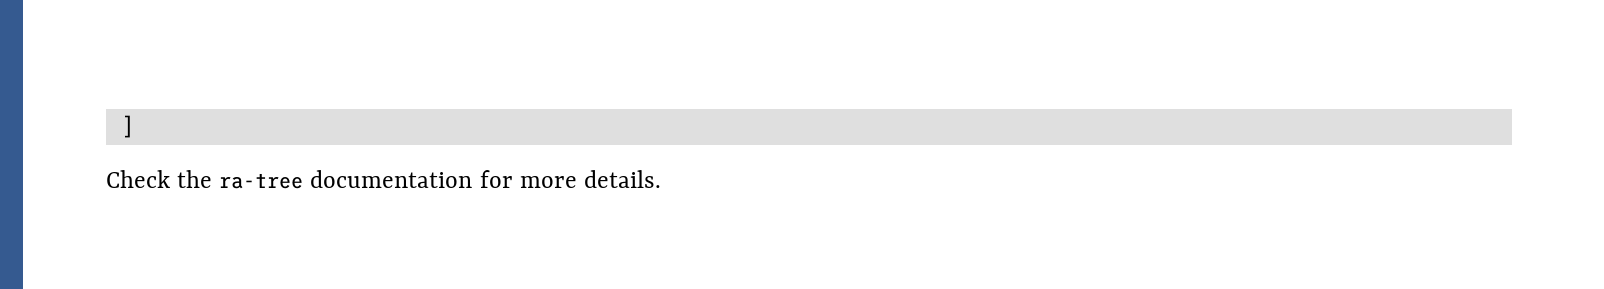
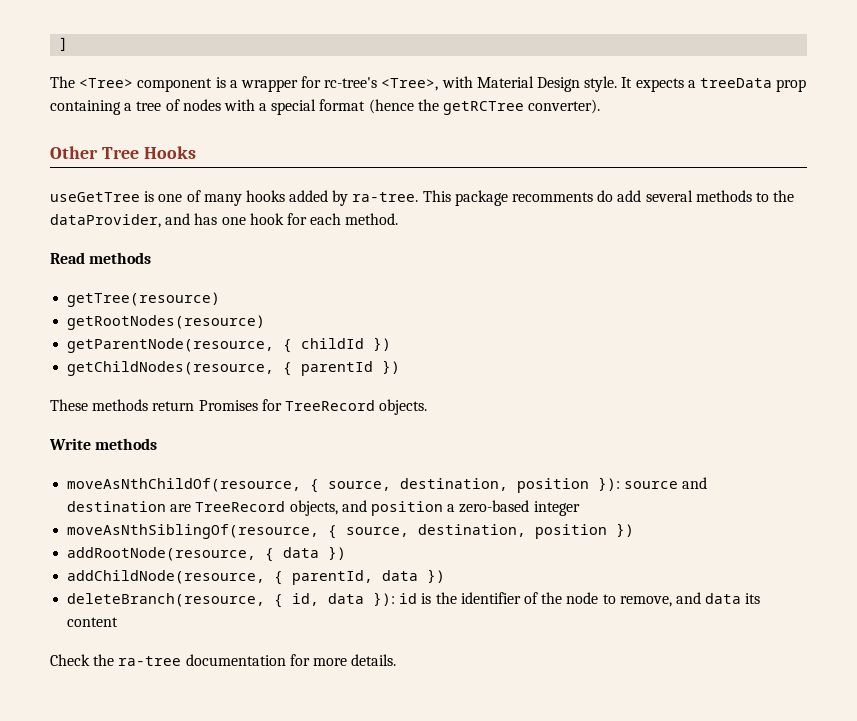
+ The <Tree> component is a wrapper for rc-tree's <Tree>, with Material Design style. It expects a treeData prop containing a tree of nodes with a special format (hence the getRCTree converter).
+ Other Tree Hooks
+ useGetTree is one of many hooks added by ra-tree. This package recomments do add several methods to the dataProvider, and has one hook for each method.
+ Read methods
+ getTree(resource)
+ getRootNodes(resource)
+ getParentNode(resource, { childId })
+ getChildNodes(resource, { parentId })
+ These methods return Promises for TreeRecord objects.
+ Write methods
+ moveAsNthChildOf(resource, { source, destination, position }): source and destination are TreeRecord objects, and position a zero-based integer
+ moveAsNthSiblingOf(resource, { source, destination, position })
+ addRootNode(resource, { data })
+ addChildNode(resource, { parentId, data })
+ deleteBranch(resource, { id, data }): id is the identifier of the node to remove, and data its content

